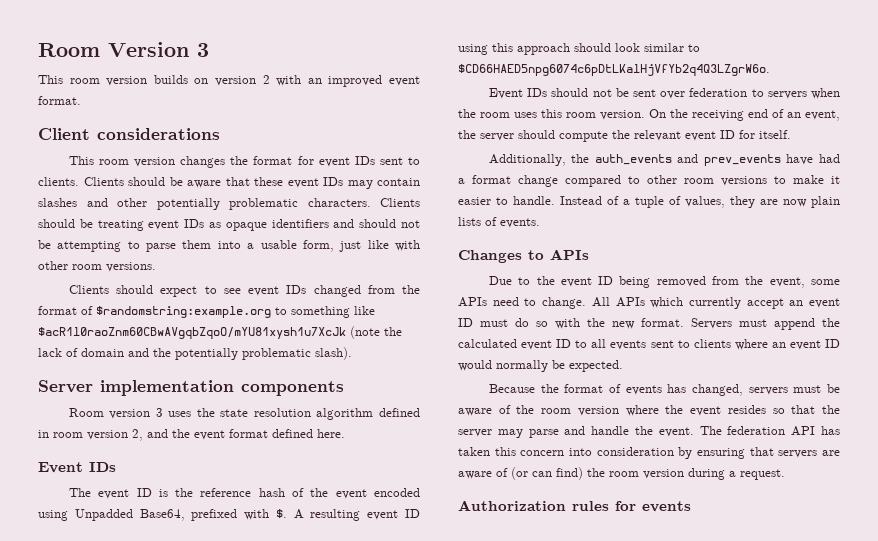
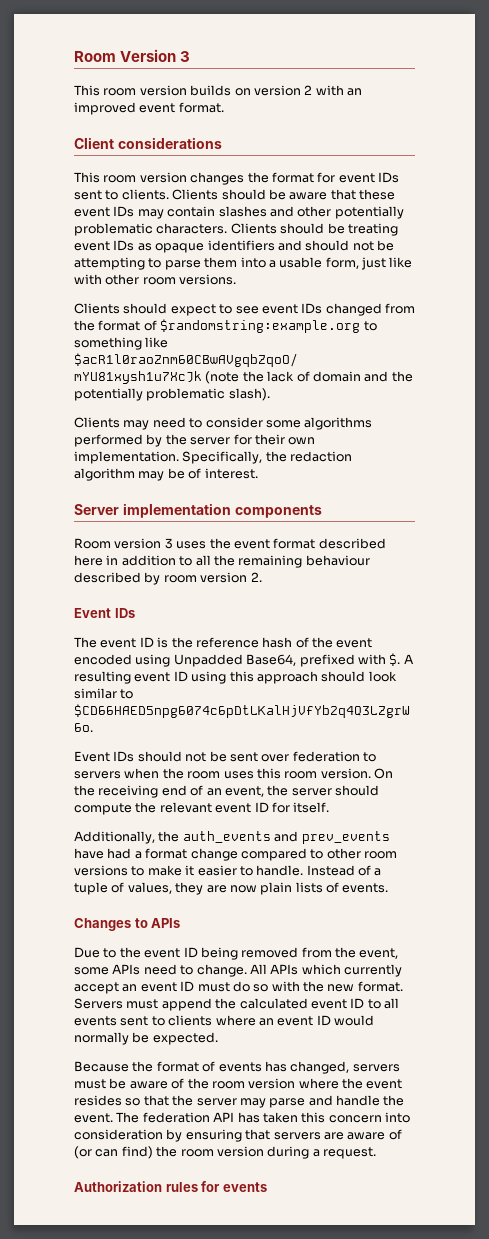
+ Clients may need to consider some algorithms performed by the server for their own implementation. Specifically, the redaction algorithm may be of interest.
- Room version 3 uses the state resolution algorithm defined in room version 2, and the event format defined here.
+ Room version 3 uses the event format described here in addition to all the remaining behaviour described by room version 2.

